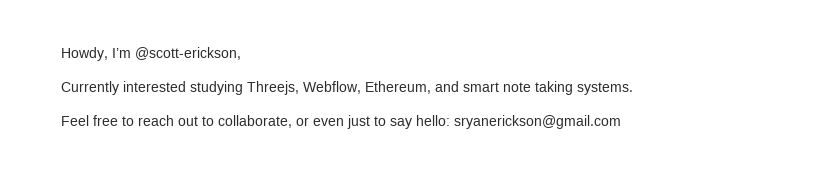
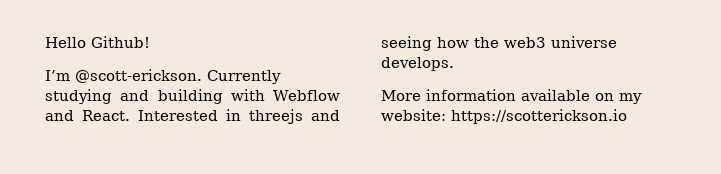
- Howdy, I’m @scott-erickson,
- Currently interested studying Threejs, Webflow, Ethereum, and smart note taking systems.
- Feel free to reach out to collaborate, or even just to say hello: sryanerickson@gmail.com
+ Hello Github!
+ I’m @scott-erickson. Currently studying and building with Webflow and React. Interested in threejs and seeing how the web3 universe develops.
+ More information available on my website: https://scotterickson.io

